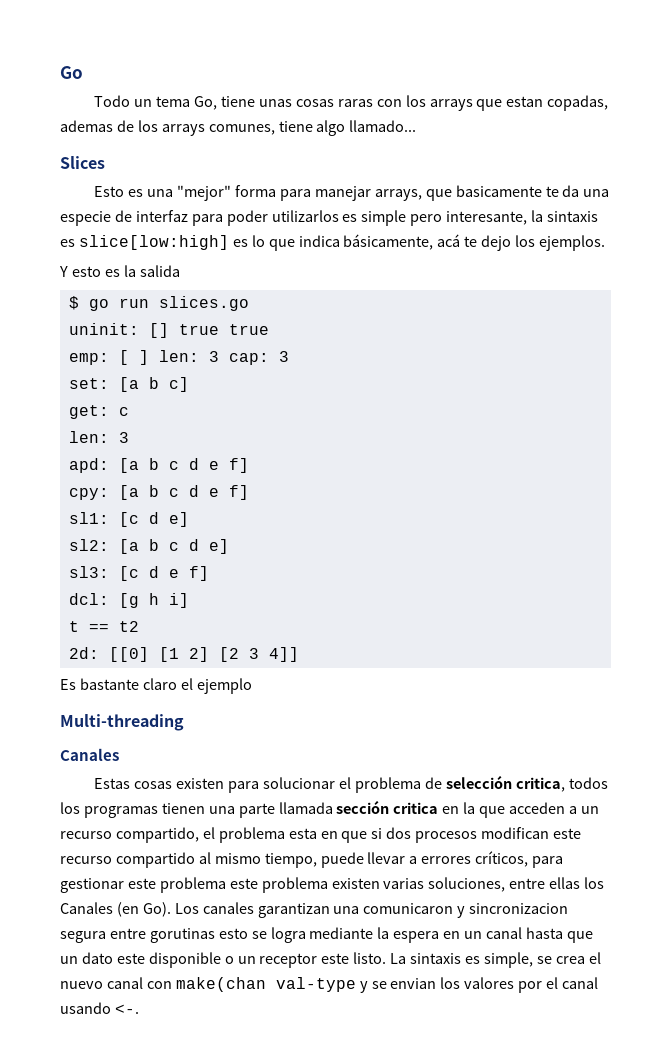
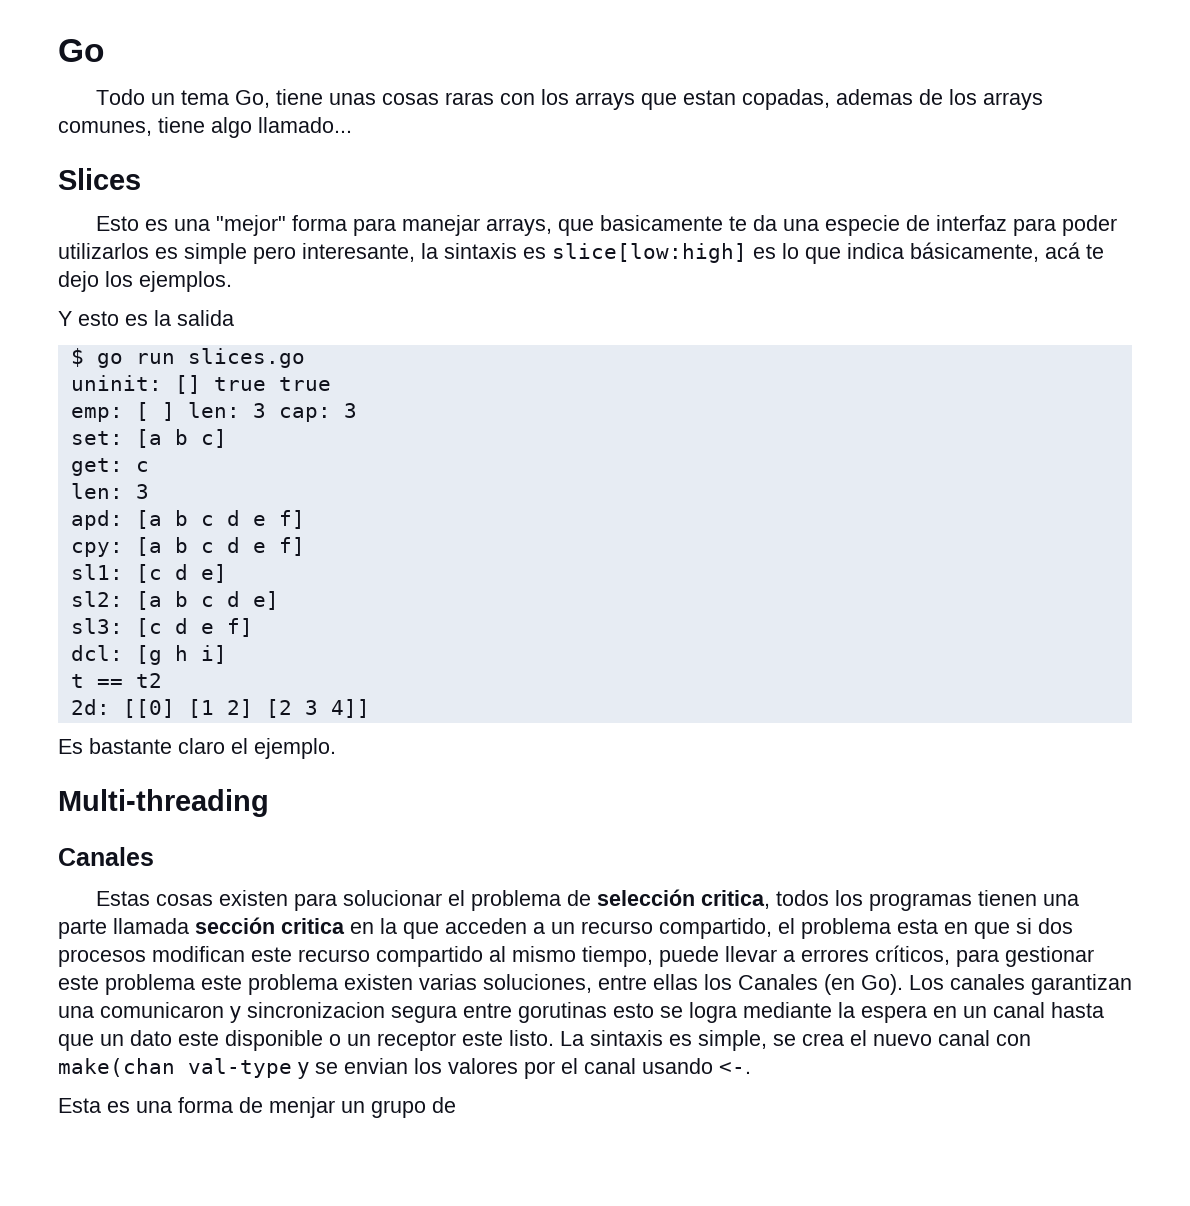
- Es bastante claro el ejemplo
+ Es bastante claro el ejemplo.
+ Esta es una forma de menjar un grupo de

